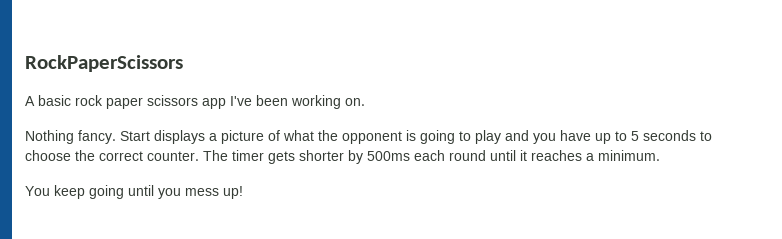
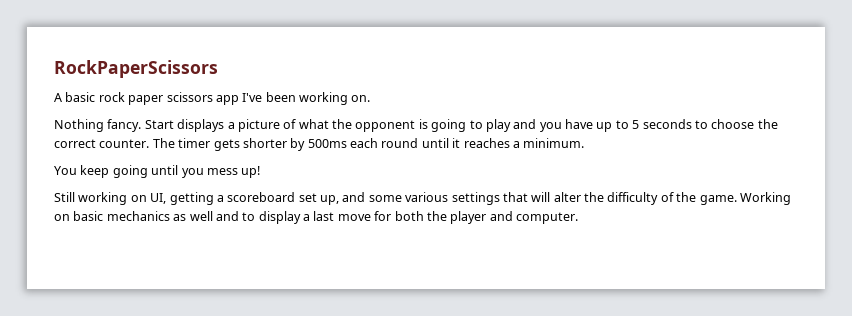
+ Still working on UI, getting a scoreboard set up, and some various settings that will alter the difficulty of the game. Working on basic mechanics as well and to display a last move for both the player and computer.

